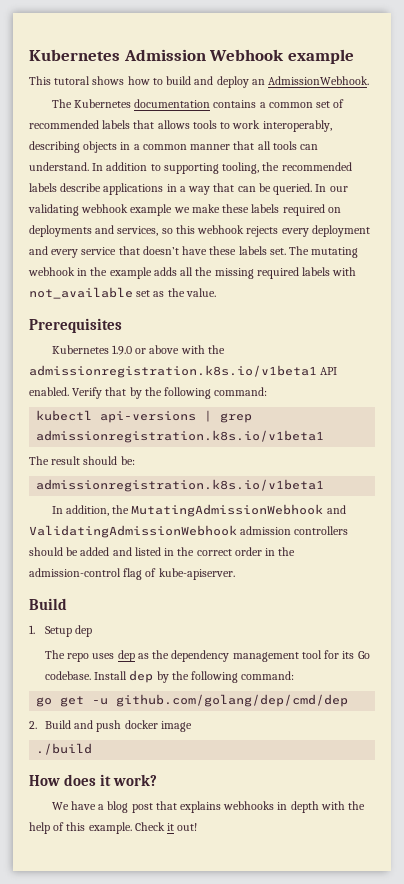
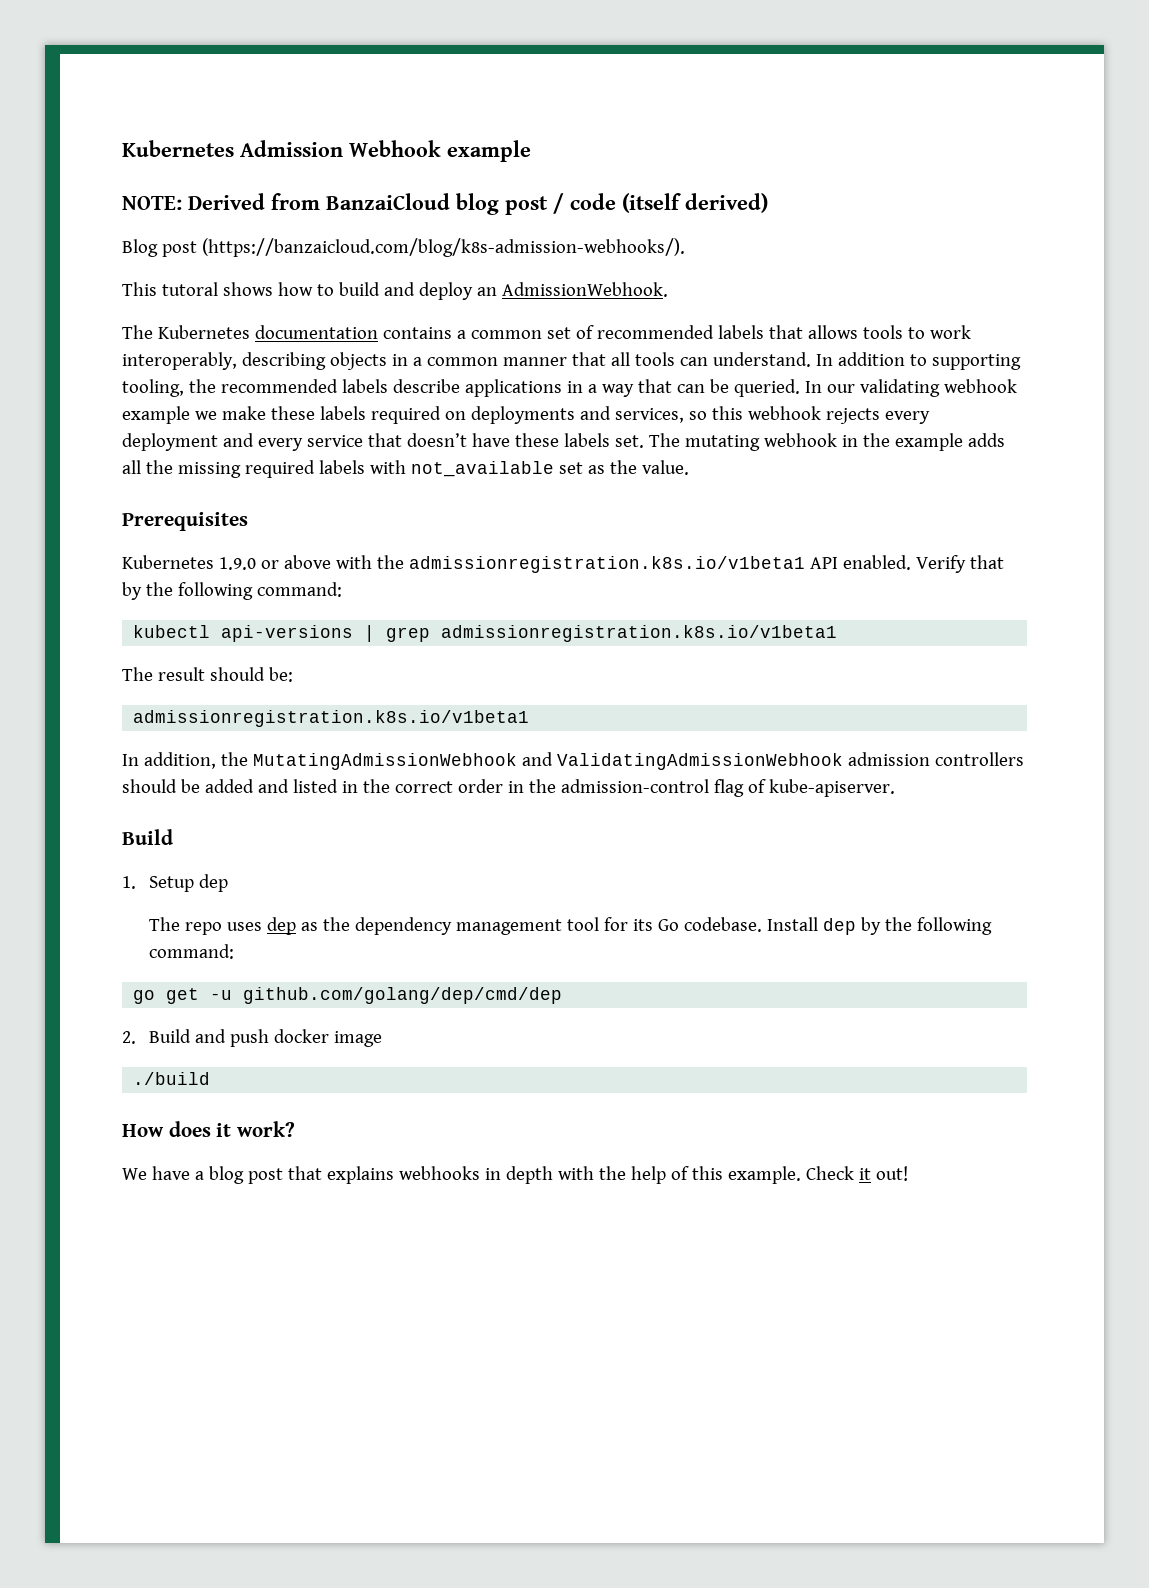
+ NOTE: Derived from BanzaiCloud blog post / code (itself derived)
+ Blog post (https://banzaicloud.com/blog/k8s-admission-webhooks/).

